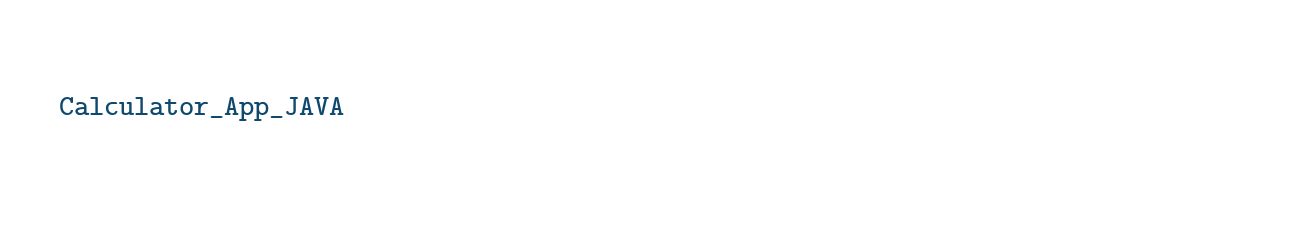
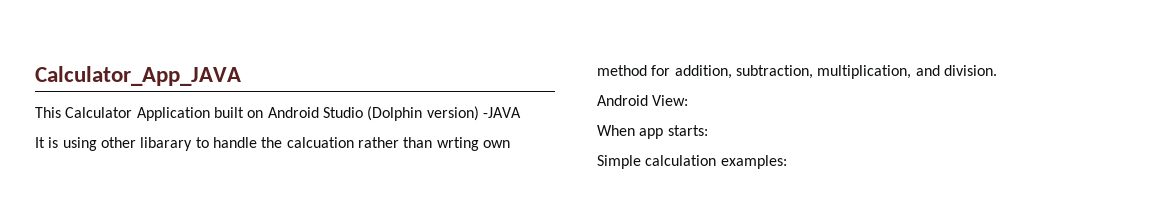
+ This Calculator Application built on Android Studio (Dolphin version) -JAVA
+ It is using other libarary to handle the calcuation rather than wrting own method for addition, subtraction, multiplication, and division.
+ Android View:
+ When app starts:
+ Simple calculation examples:

